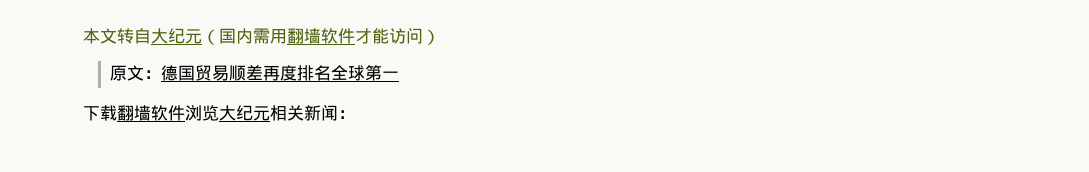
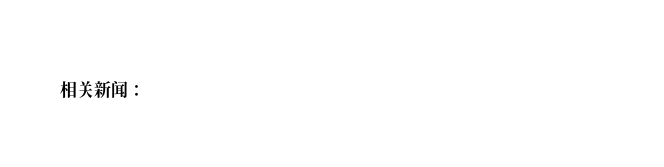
- 本文转自大纪元（国内需用翻墙软件才能访问）
- 原文：德国贸易顺差再度排名全球第一
- 下载翻墙软件浏览大纪元相关新闻：
+ 相关新闻：

